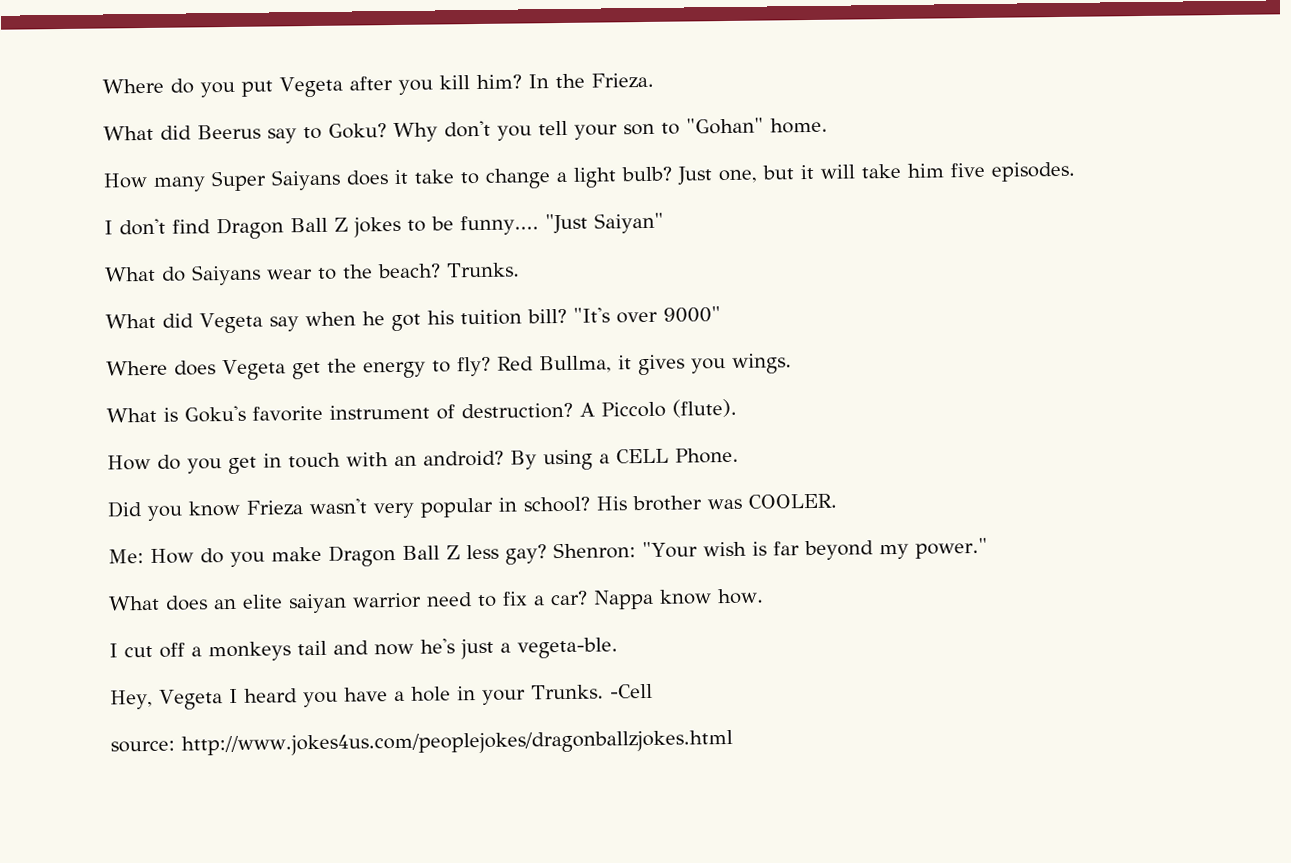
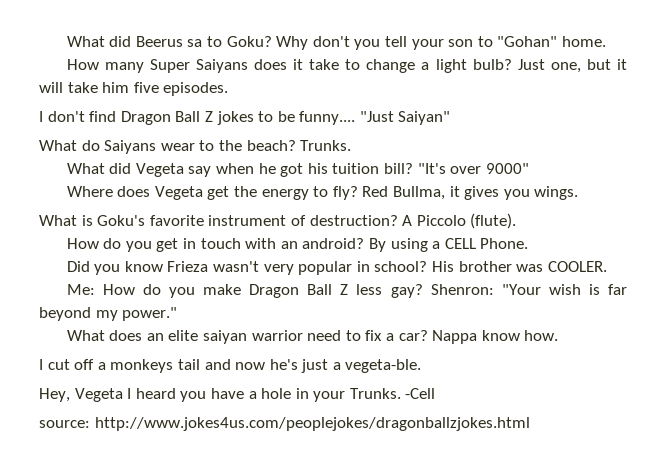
- Where do you put Vegeta after you kill him? In the Frieza.
- What did Beerus say to Goku?
+ What did Beerus sa to Goku?

